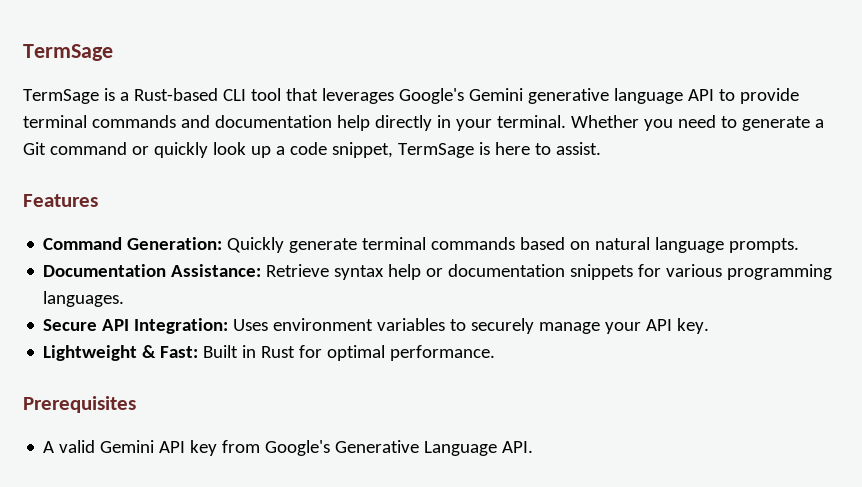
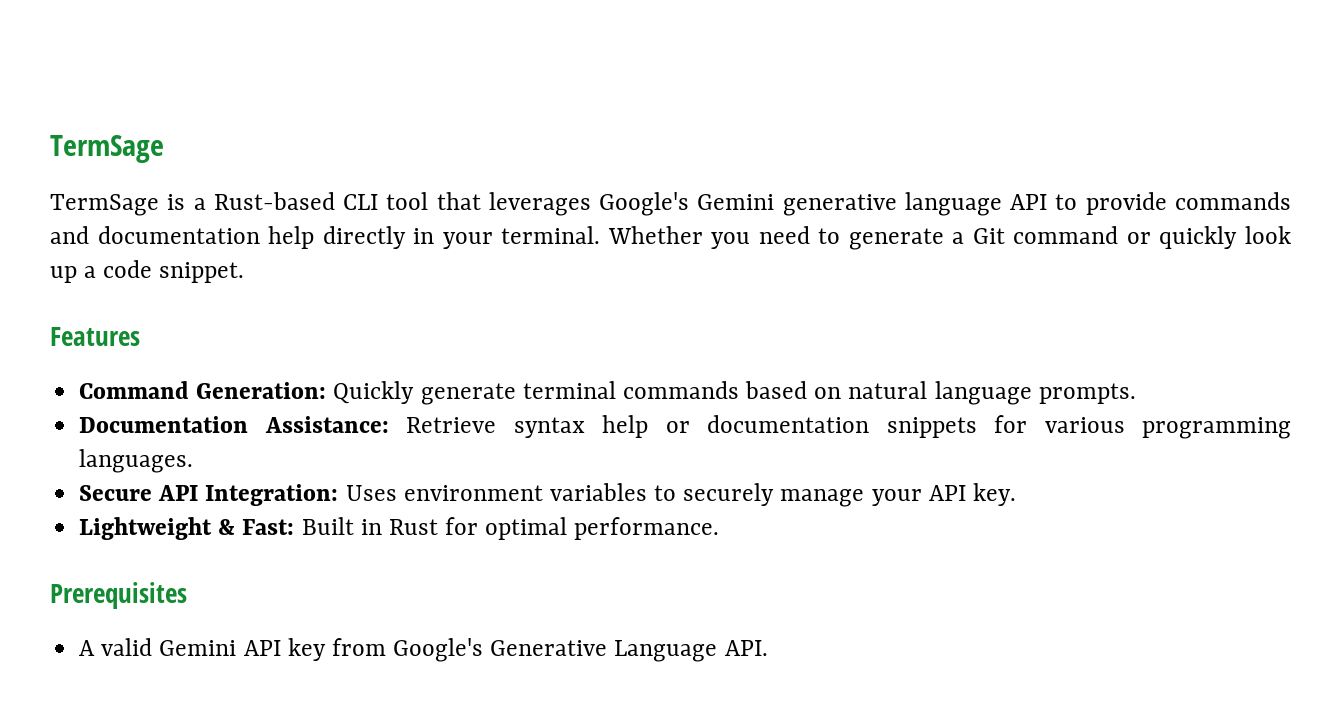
- TermSage is a Rust-based CLI tool that leverages Google's Gemini generative language API to provide terminal commands and documentation help directly in your terminal.
+ TermSage is a Rust-based CLI tool that leverages Google's Gemini generative language API to provide commands and documentation help directly in your terminal.
- Whether you need to generate a Git command or quickly look up a code snippet, TermSage is here to assist.
+ Whether you need to generate a Git command or quickly look up a code snippet.

